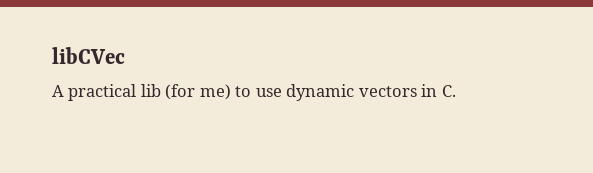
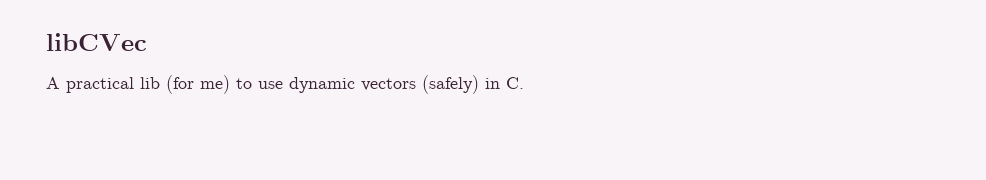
- A practical lib (for me) to use dynamic vectors in C.
+ A practical lib (for me) to use dynamic vectors (safely) in C.

